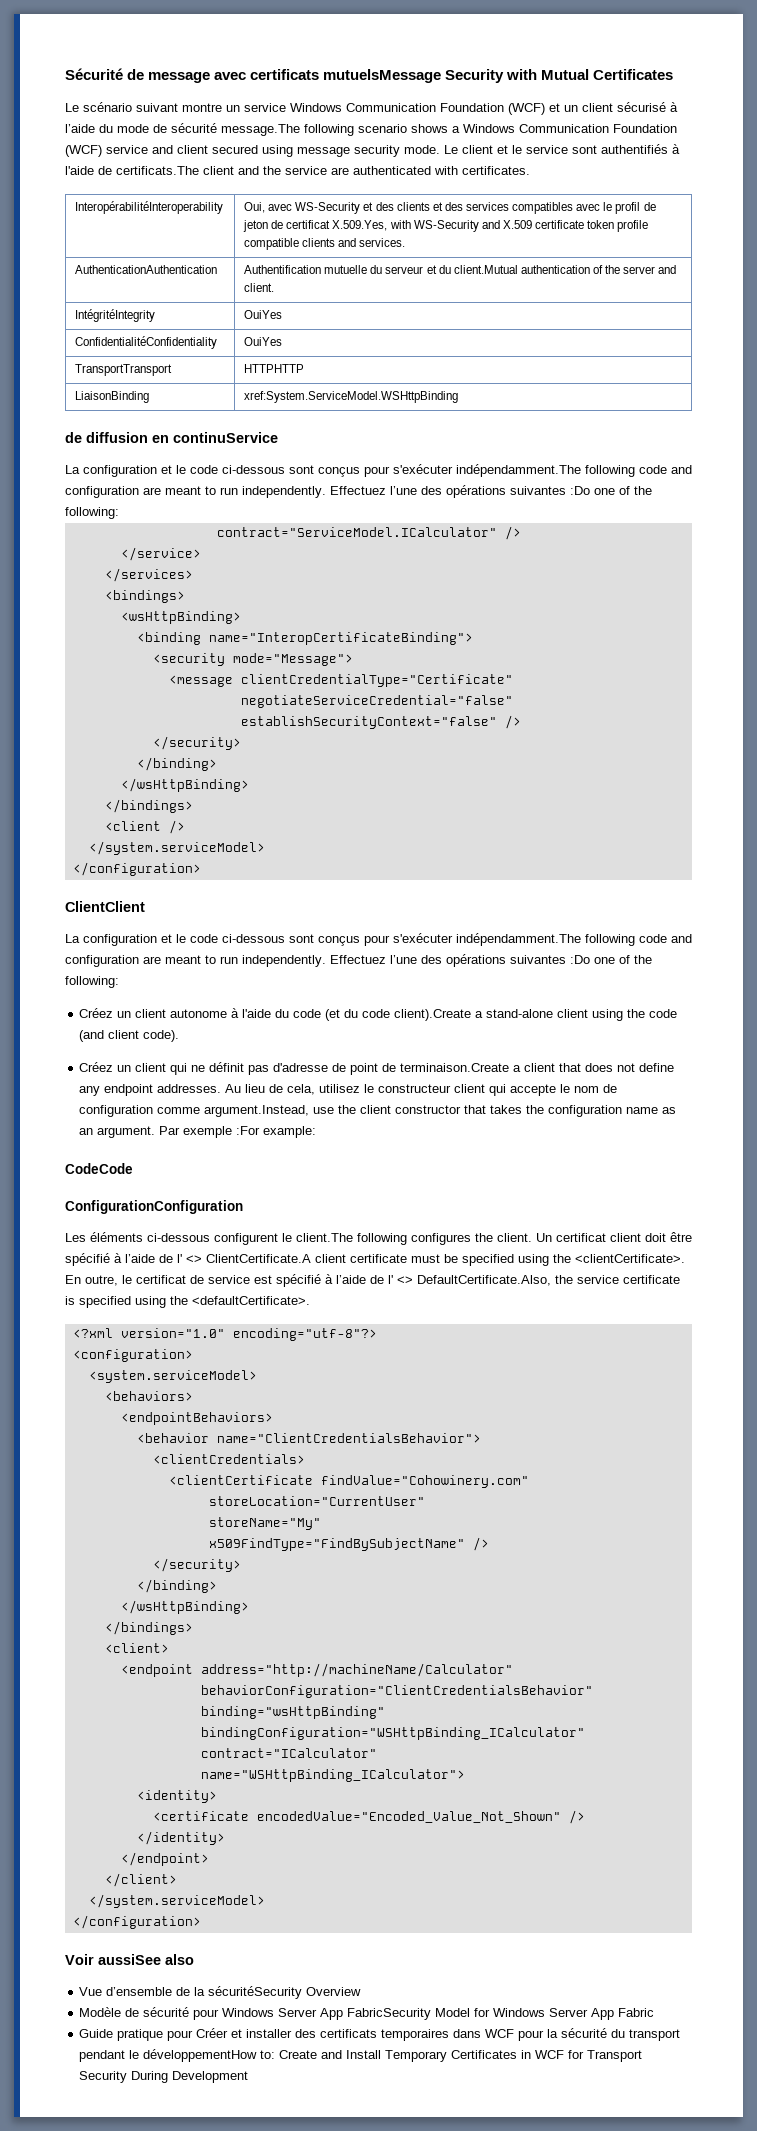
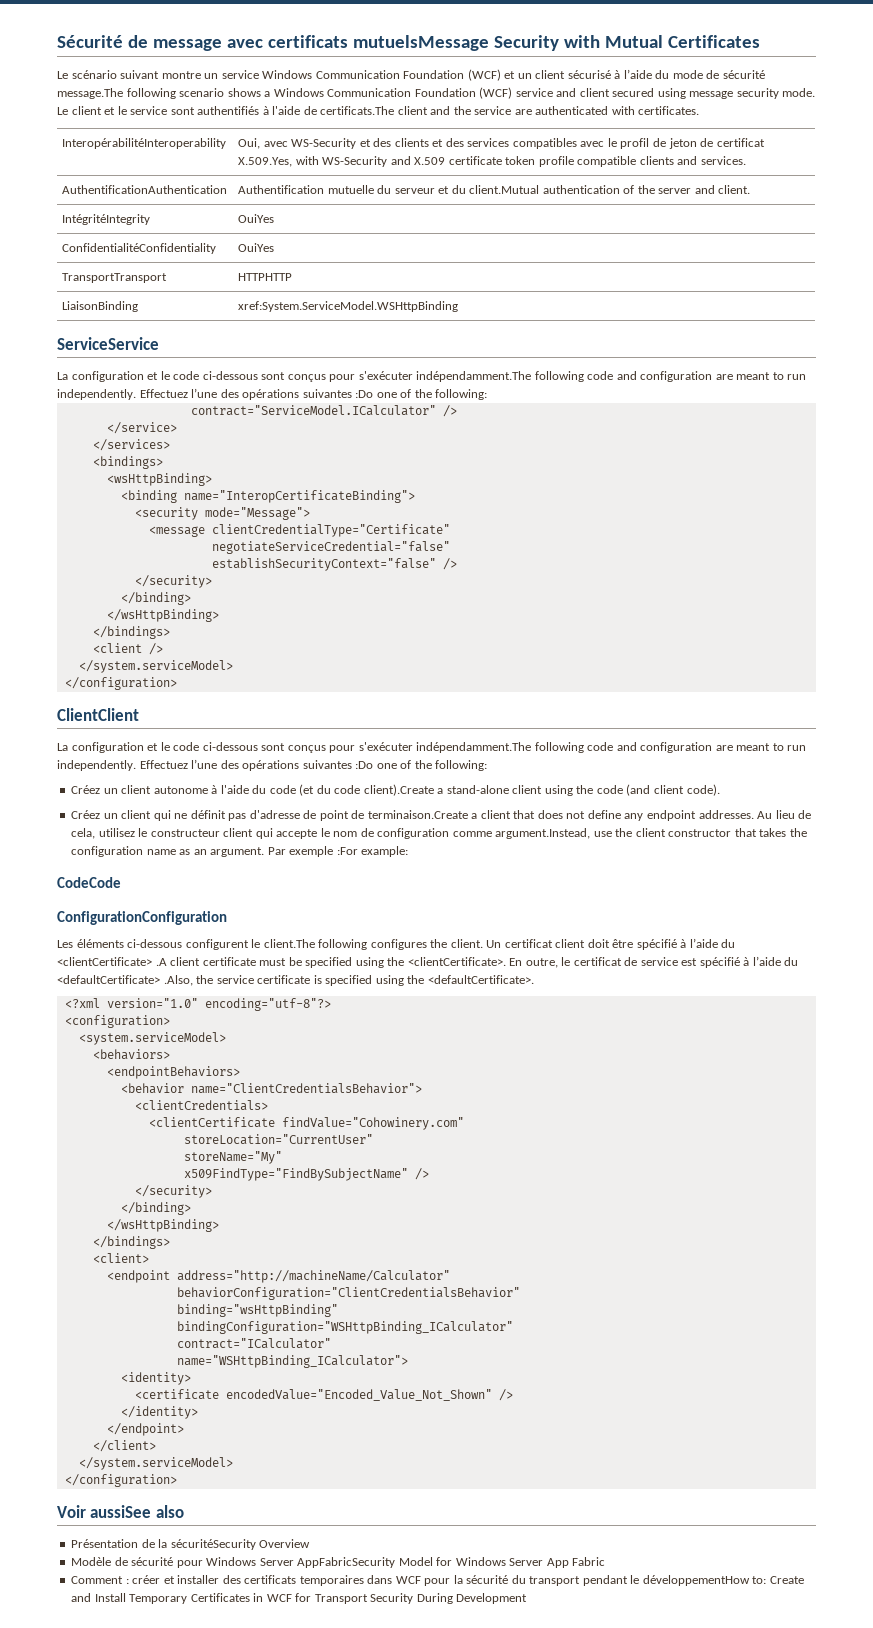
- AuthenticationAuthentication | Authentification mutuelle du serveur et du client.Mutual authentication of the server and client.
+ AuthentificationAuthentication | Authentification mutuelle du serveur et du client.Mutual authentication of the server and client.
- de diffusion en continuService
+ ServiceService
- Un certificat client doit être spécifié à l’aide de l' <> ClientCertificate.A client certificate must be specified using the <clientCertificate>.
+ Un certificat client doit être spécifié à l’aide du <clientCertificate> .A client certificate must be specified using the <clientCertificate>.
- En outre, le certificat de service est spécifié à l’aide de l' <> DefaultCertificate.Also, the service certificate is specified using the <defaultCertificate>.
+ En outre, le certificat de service est spécifié à l’aide du <defaultCertificate> .Also, the service certificate is specified using the <defaultCertificate>.
- Vue d’ensemble de la sécuritéSecurity Overview
+ Présentation de la sécuritéSecurity Overview
- Modèle de sécurité pour Windows Server App FabricSecurity Model for Windows Server App Fabric
+ Modèle de sécurité pour Windows Server AppFabricSecurity Model for Windows Server App Fabric
- Guide pratique pour Créer et installer des certificats temporaires dans WCF pour la sécurité du transport pendant le développementHow to: Create and Install Temporary Certificates in WCF for Transport Security During Development
+ Comment : créer et installer des certificats temporaires dans WCF pour la sécurité du transport pendant le développementHow to: Create and Install Temporary Certificates in WCF for Transport Security During Development

